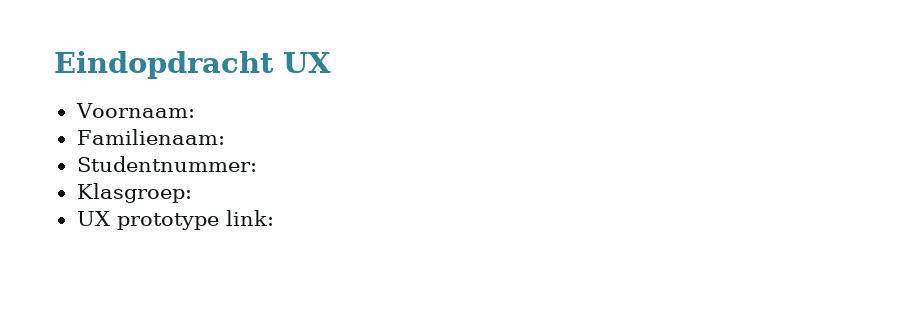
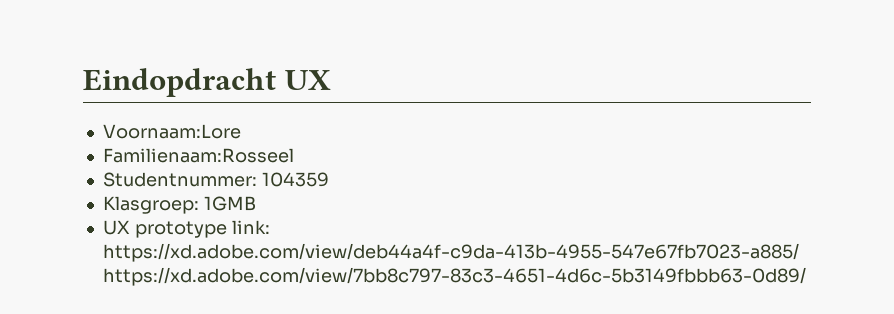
- Voornaam:
- Familienaam:
+ Voornaam:Lore
+ Familienaam:Rosseel
- Studentnummer:
+ Studentnummer: 104359
- Klasgroep:
+ Klasgroep: 1GMB
- UX prototype link:
+ UX prototype link: https://xd.adobe.com/view/deb44a4f-c9da-413b-4955-547e67fb7023-a885/ https://xd.adobe.com/view/7bb8c797-83c3-4651-4d6c-5b3149fbbb63-0d89/

